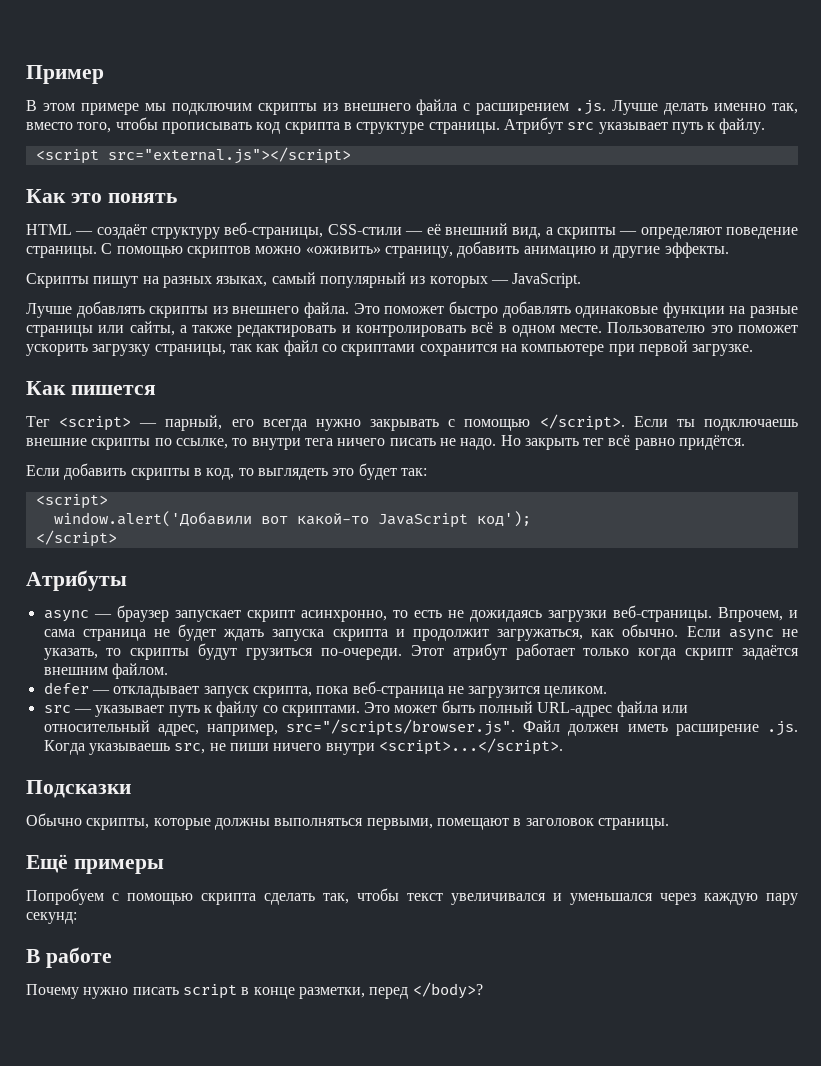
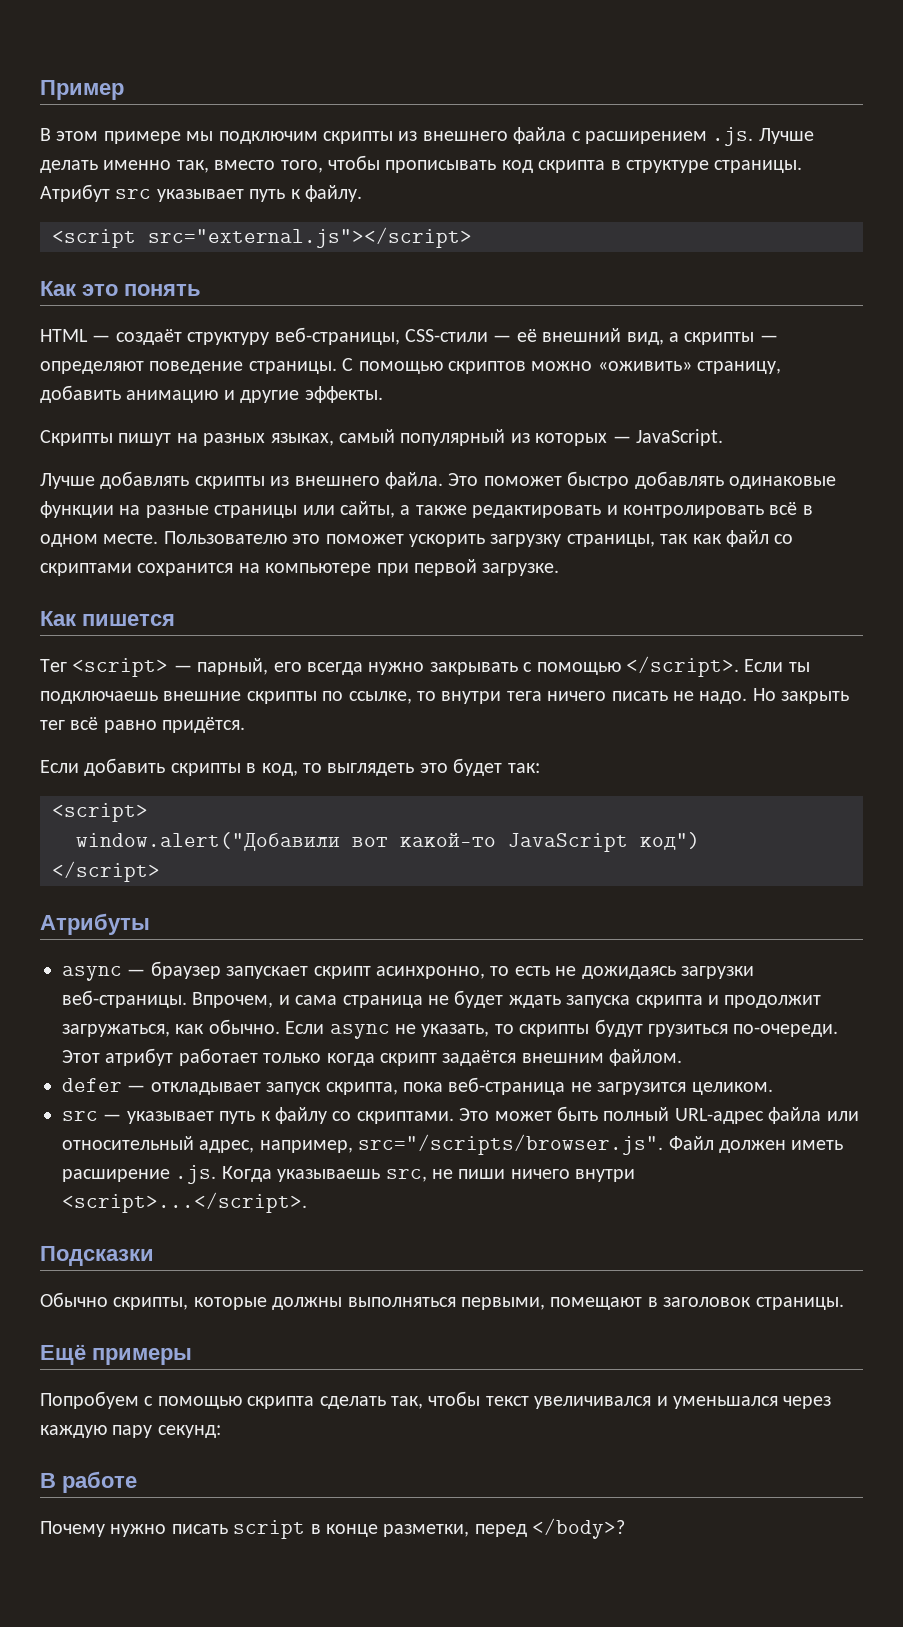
- window.alert('Добавили вот какой-то JavaScript код');
+ window.alert("Добавили вот какой-то JavaScript код")

